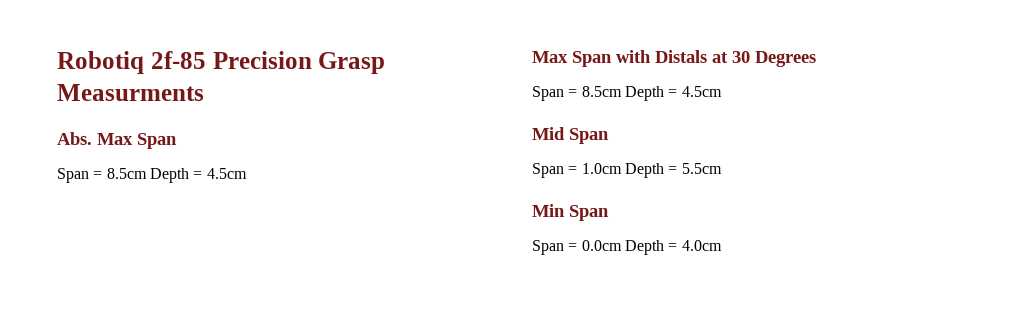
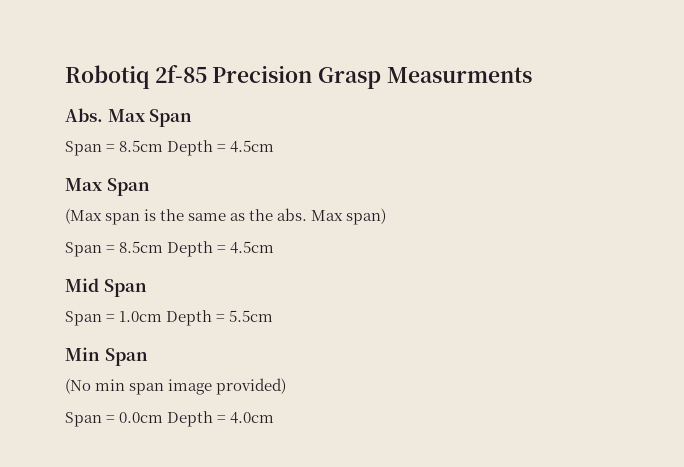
  Abs. Max Span
  Span = 8.5cm Depth = 4.5cm
- Max Span with Distals at 30 Degrees
+ Max Span
+ (Max span is the same as the abs. Max span)
+ (No min span image provided)

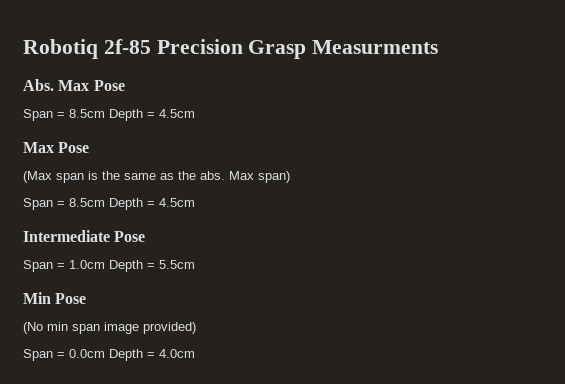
- Abs. Max Span
+ Abs. Max Pose
  Span = 8.5cm Depth = 4.5cm
- Max Span
+ Max Pose
- Mid Span
+ Intermediate Pose
- Min Span
+ Min Pose

